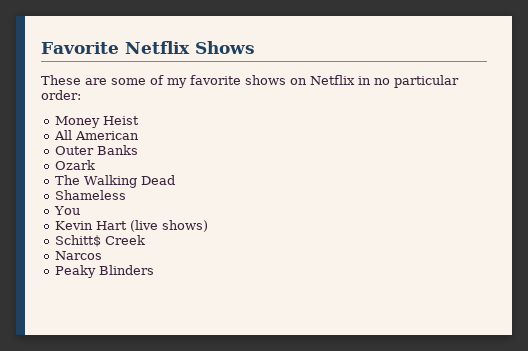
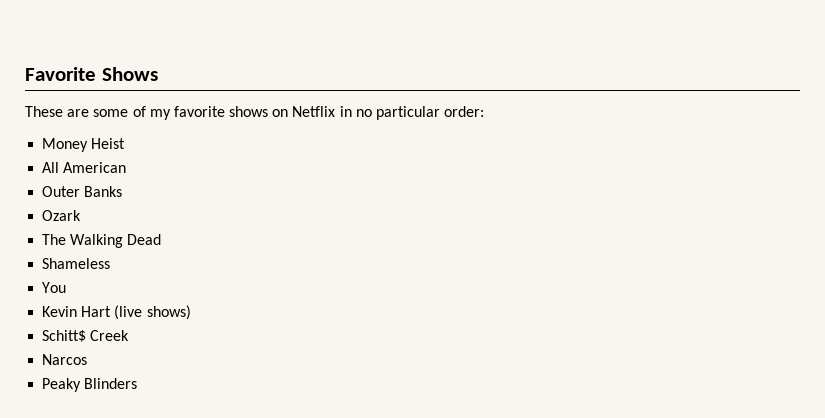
- Favorite Netflix Shows
+ Favorite Shows

